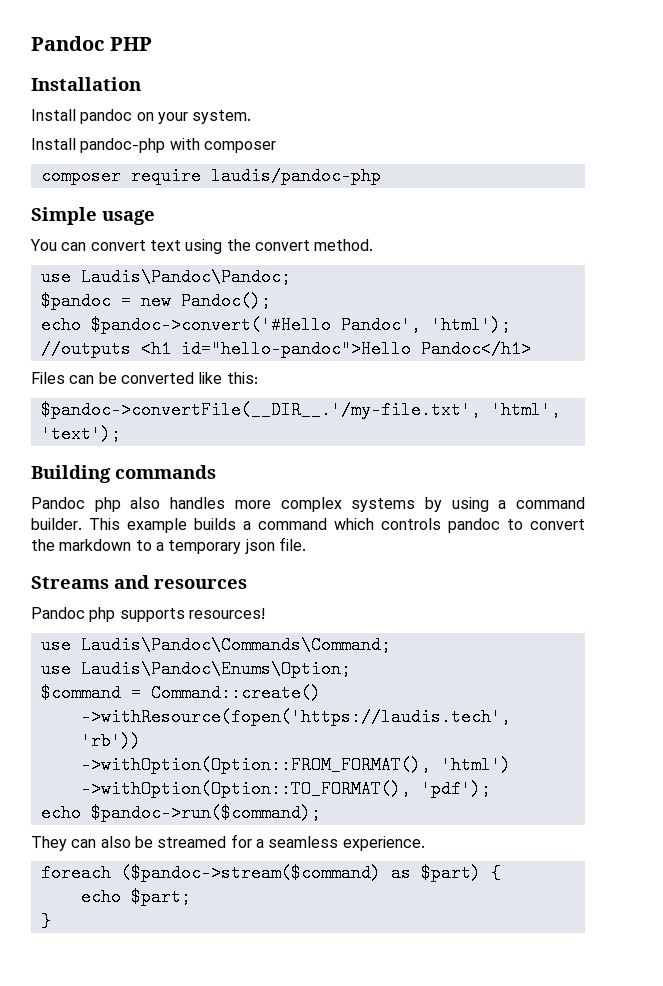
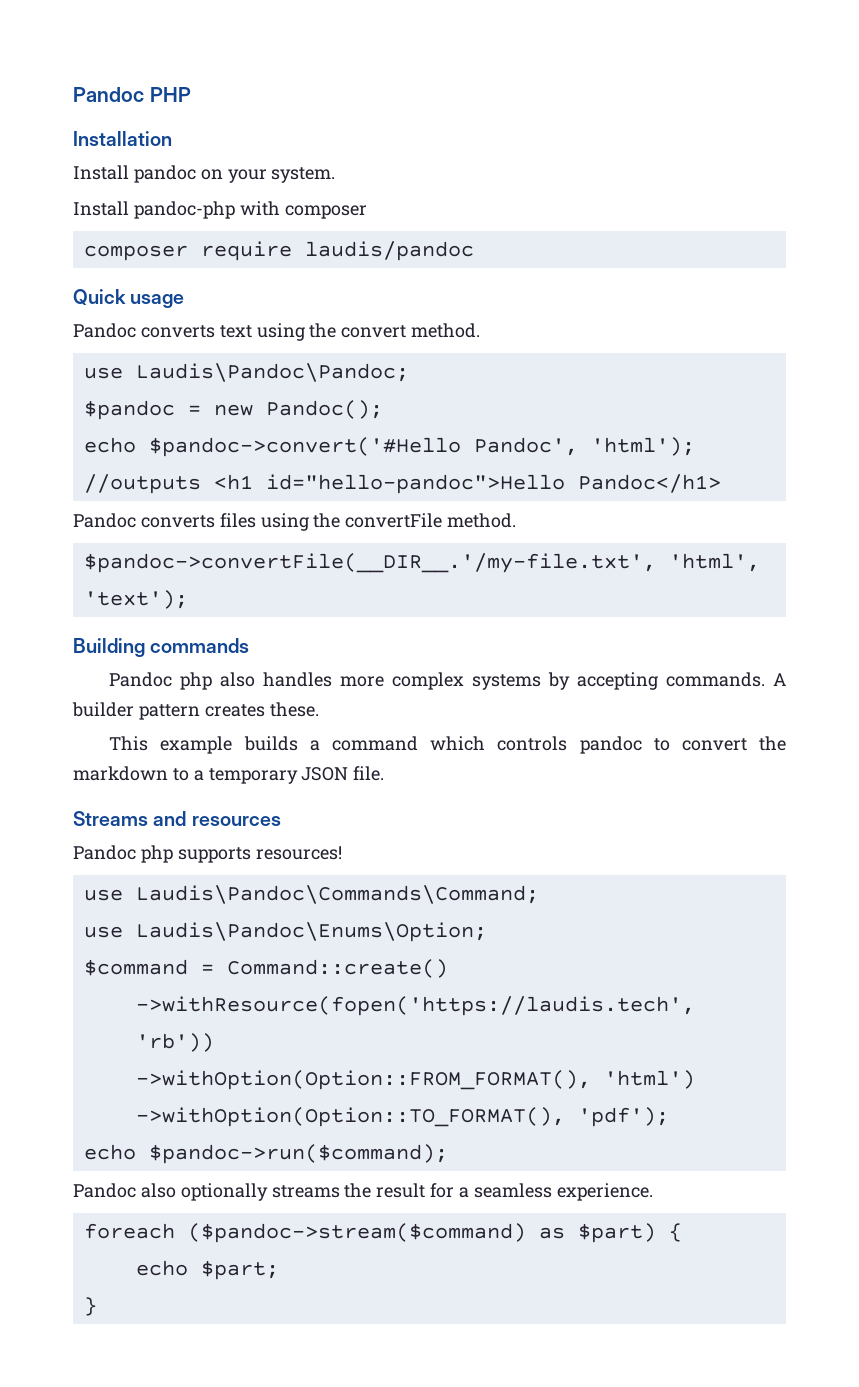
- composer require laudis/pandoc-php
- Simple usage
+ composer require laudis/pandoc
+ Quick usage
- You can convert text using the convert method.
+ Pandoc converts text using the convert method.
- Files can be converted like this:
+ Pandoc converts files using the convertFile method.
- Pandoc php also handles more complex systems by using a command builder. This example builds a command which controls pandoc to convert the markdown to a temporary json file.
+ Pandoc php also handles more complex systems by accepting commands. A builder pattern creates these.
+ This example builds a command which controls pandoc to convert the markdown to a temporary JSON file.
- They can also be streamed for a seamless experience.
+ Pandoc also optionally streams the result for a seamless experience.

